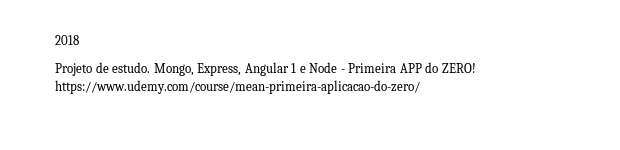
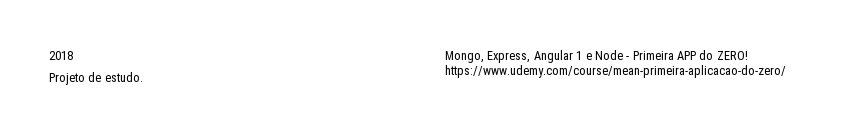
- Projeto de estudo. Mongo, Express, Angular 1 e Node - Primeira APP do ZERO! https://www.udemy.com/course/mean-primeira-aplicacao-do-zero/
+ Projeto de estudo.
+ Mongo, Express, Angular 1 e Node - Primeira APP do ZERO! https://www.udemy.com/course/mean-primeira-aplicacao-do-zero/

